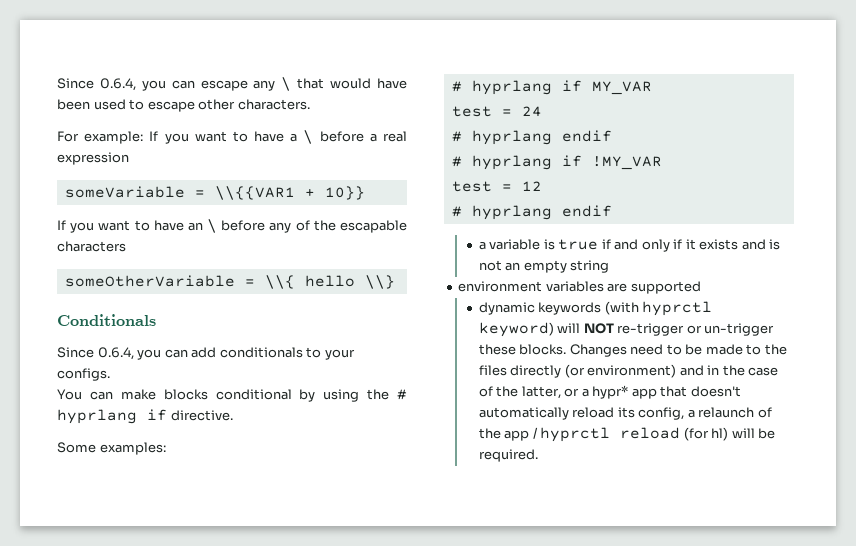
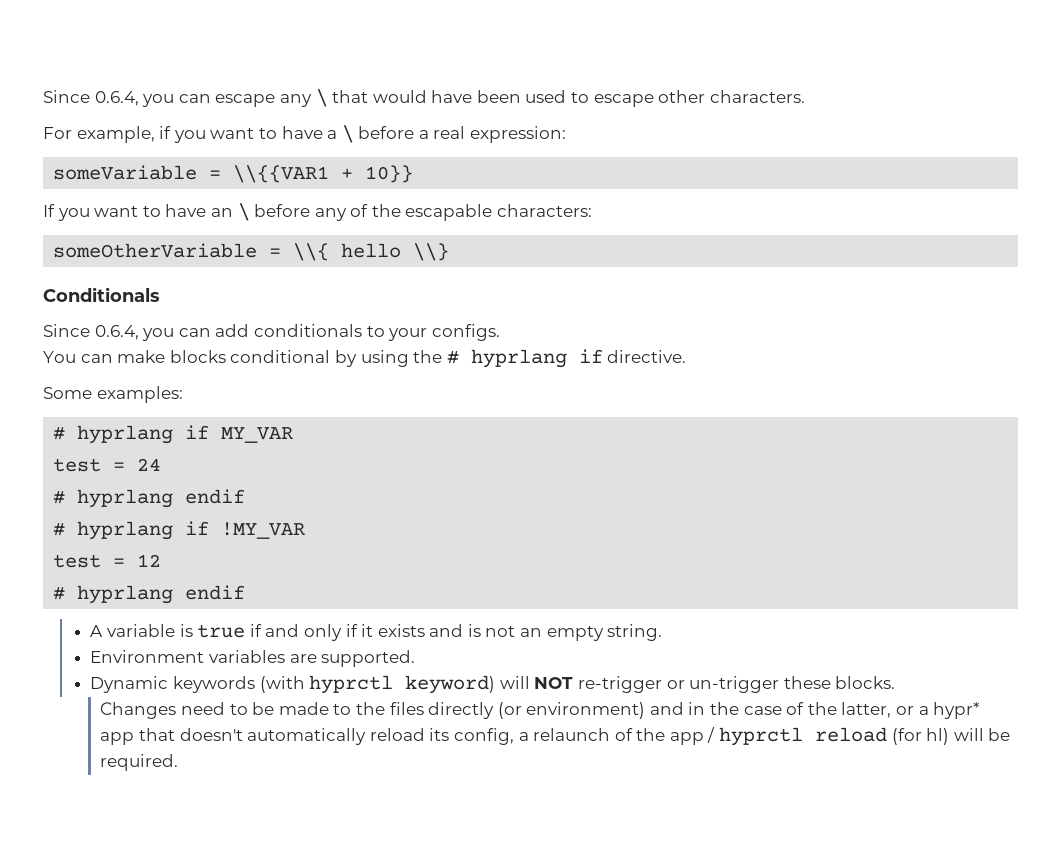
- For example: If you want to have a \ before a real expression
+ For example, if you want to have a \ before a real expression:
- If you want to have an \ before any of the escapable characters
+ If you want to have an \ before any of the escapable characters:
- a variable is true if and only if it exists and is not an empty string
- environment variables are supported
- dynamic keywords (with hyprctl keyword) will NOT re-trigger or un-trigger these blocks. Changes need to be made to the files directly (or environment) and in the case of the latter, or a hypr* app that doesn't automatically reload its config, a relaunch of the app / hyprctl reload (for hl) will be required.
+ A variable is true if and only if it exists and is not an empty string.
+ Environment variables are supported.
+ Dynamic keywords (with hyprctl keyword) will NOT re-trigger or un-trigger these blocks.
+ Changes need to be made to the files directly (or environment) and in the case of the latter, or a hypr* app that doesn't automatically reload its config, a relaunch of the app / hyprctl reload (for hl) will be required.

